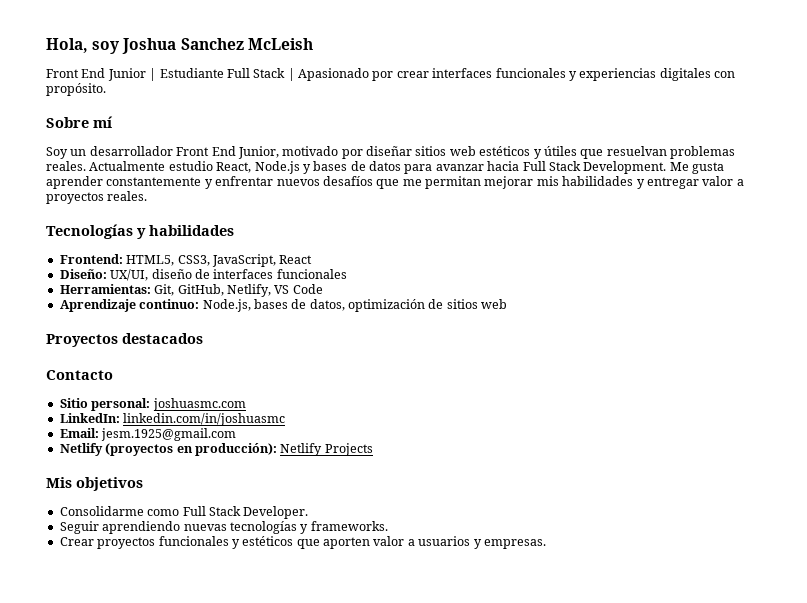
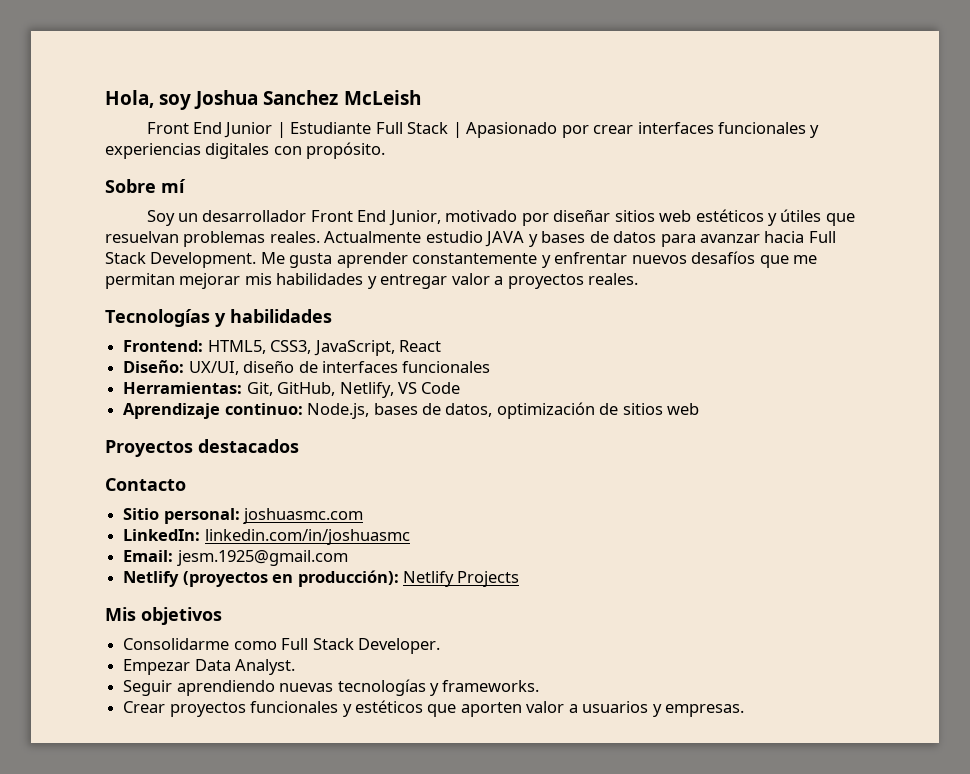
- Actualmente estudio React, Node.js y bases de datos para avanzar hacia Full Stack Development.
+ Actualmente estudio JAVA y bases de datos para avanzar hacia Full Stack Development.
+ Empezar Data Analyst.

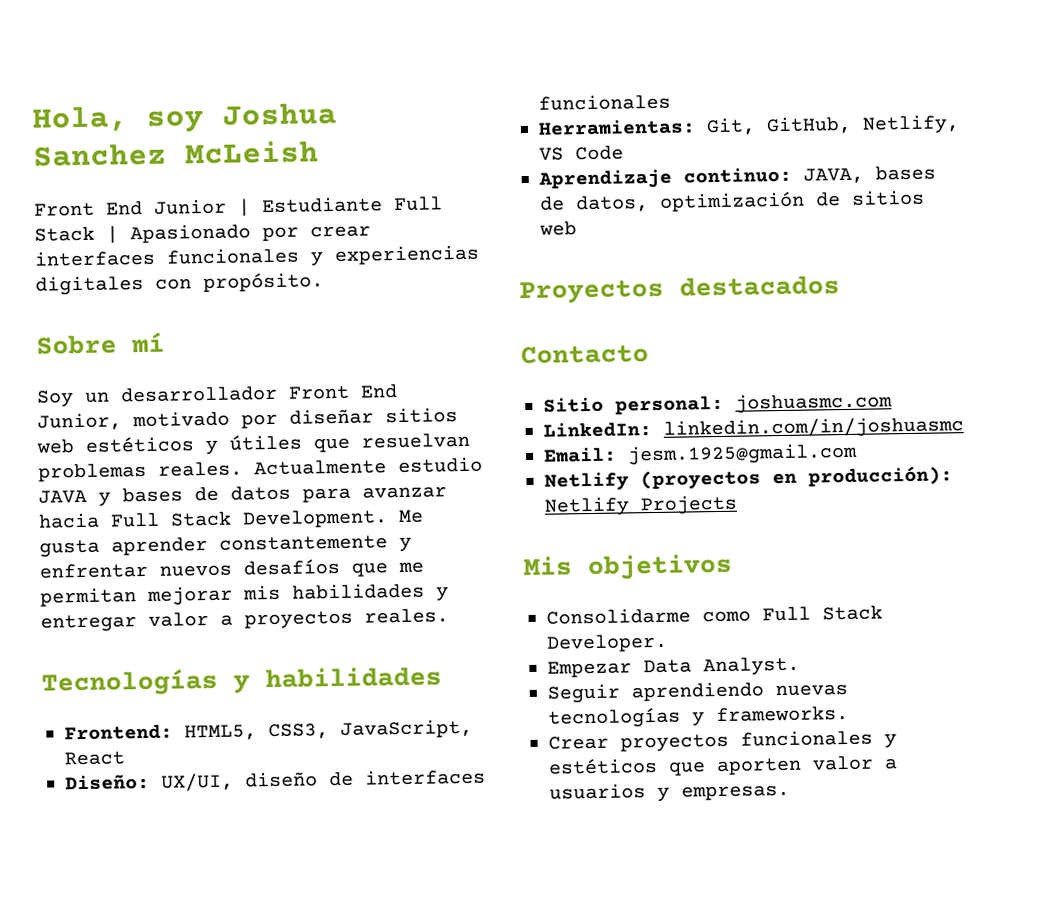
- Aprendizaje continuo: Node.js, bases de datos, optimización de sitios web
+ Aprendizaje continuo: JAVA, bases de datos, optimización de sitios web

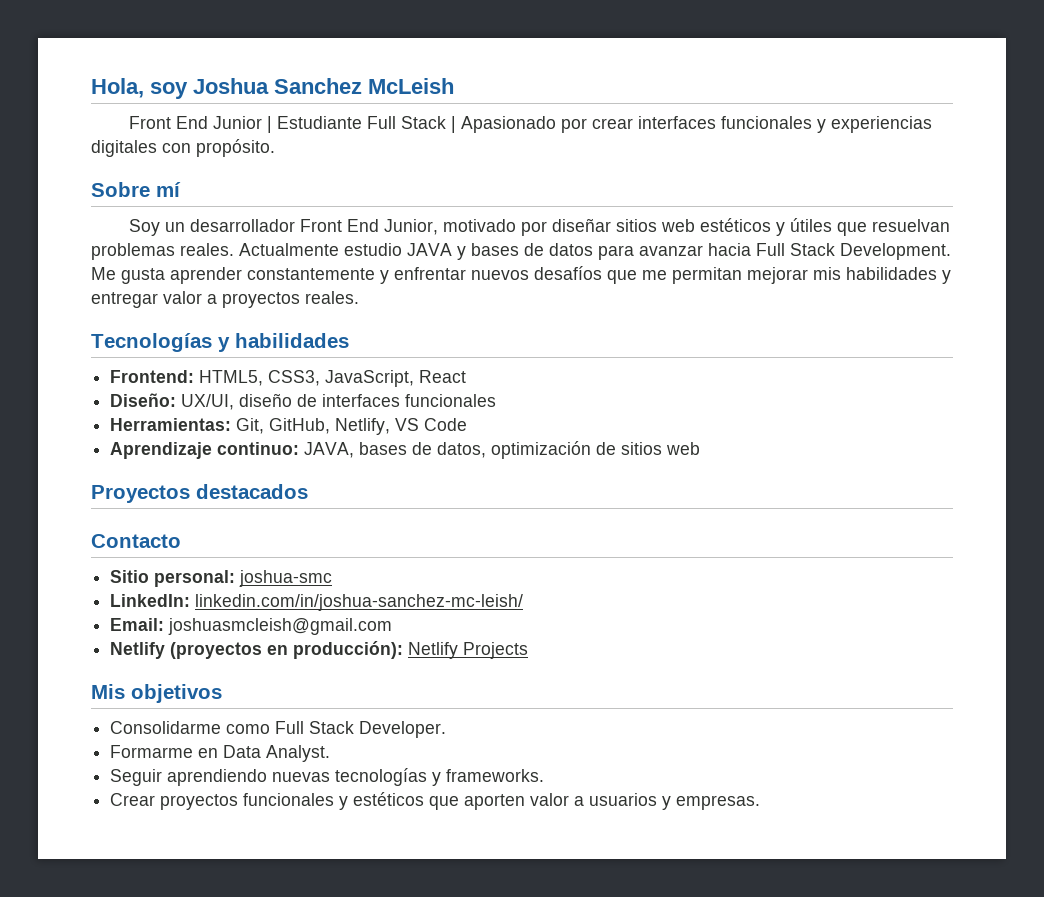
- Sitio personal: joshuasmc.com
+ Sitio personal: joshua-smc
- LinkedIn: linkedin.com/in/joshuasmc
+ LinkedIn: linkedin.com/in/joshua-sanchez-mc-leish/
- Email: jesm.1925@gmail.com
+ Email: joshuasmcleish@gmail.com
- Empezar Data Analyst.
+ Formarme en Data Analyst.

